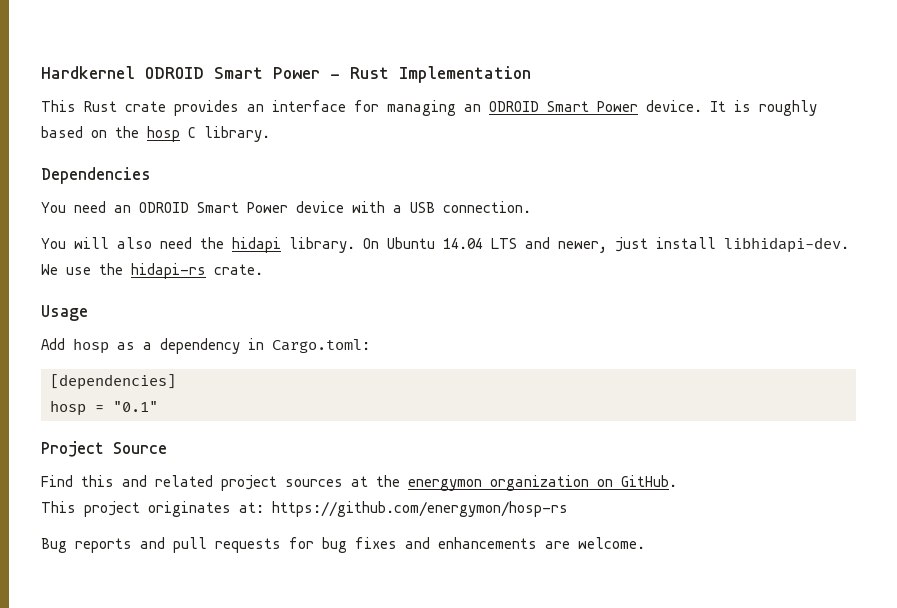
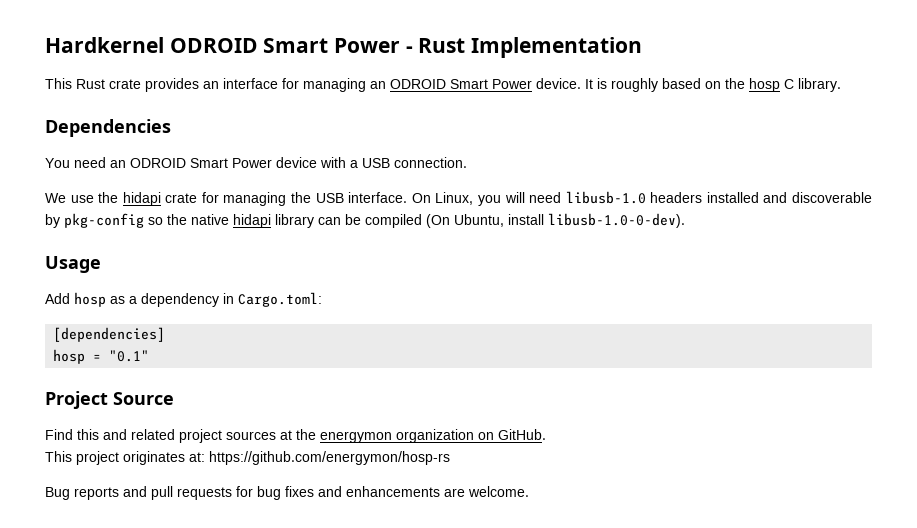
- You will also need the hidapi library. On Ubuntu 14.04 LTS and newer, just install libhidapi-dev. We use the hidapi-rs crate.
+ We use the hidapi crate for managing the USB interface. On Linux, you will need libusb-1.0 headers installed and discoverable by pkg-config so the native hidapi library can be compiled (On Ubuntu, install libusb-1.0-0-dev).

